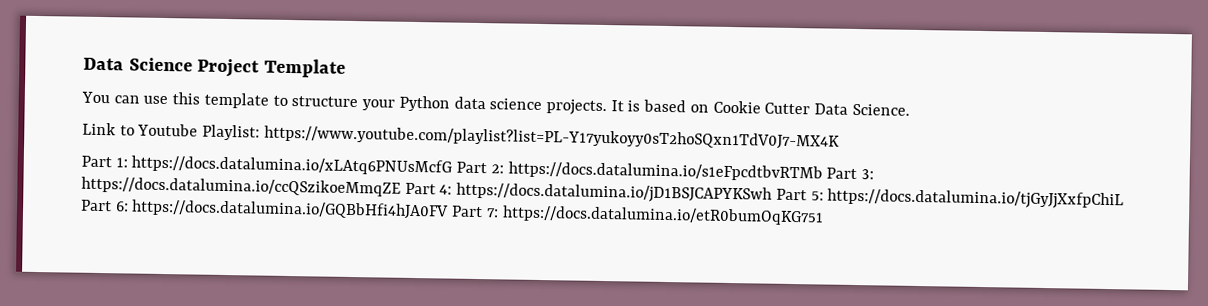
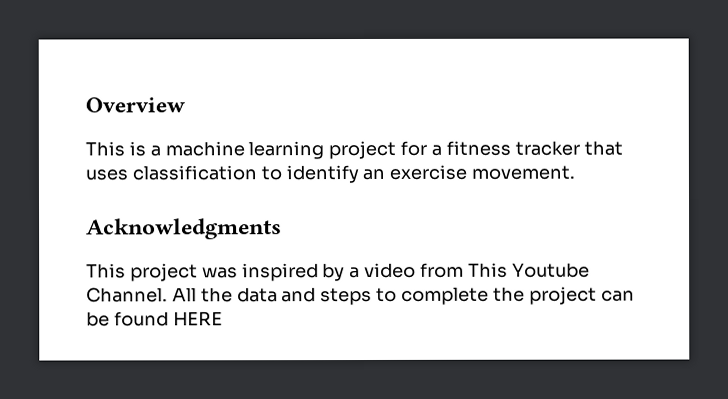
- Data Science Project Template
- You can use this template to structure your Python data science projects. It is based on Cookie Cutter Data Science.
- Link to Youtube Playlist: https://www.youtube.com/playlist?list=PL-Y17yukoyy0sT2hoSQxn1TdV0J7-MX4K
- Part 1: https://docs.datalumina.io/xLAtq6PNUsMcfG Part 2: https://docs.datalumina.io/s1eFpcdtbvRTMb Part 3: https://docs.datalumina.io/ccQSzikoeMmqZE Part 4: https://docs.datalumina.io/jD1BSJCAPYKSwh Part 5: https://docs.datalumina.io/tjGyJjXxfpChiL Part 6: https://docs.datalumina.io/GQBbHfi4hJA0FV Part 7: https://docs.datalumina.io/etR0bumOqKG751
+ Overview
+ This is a machine learning project for a fitness tracker that uses classification to identify an exercise movement.
+ Acknowledgments
+ This project was inspired by a video from This Youtube Channel. All the data and steps to complete the project can be found HERE

